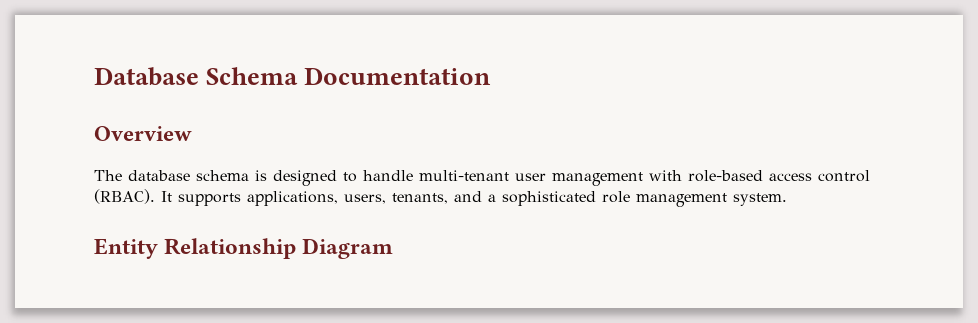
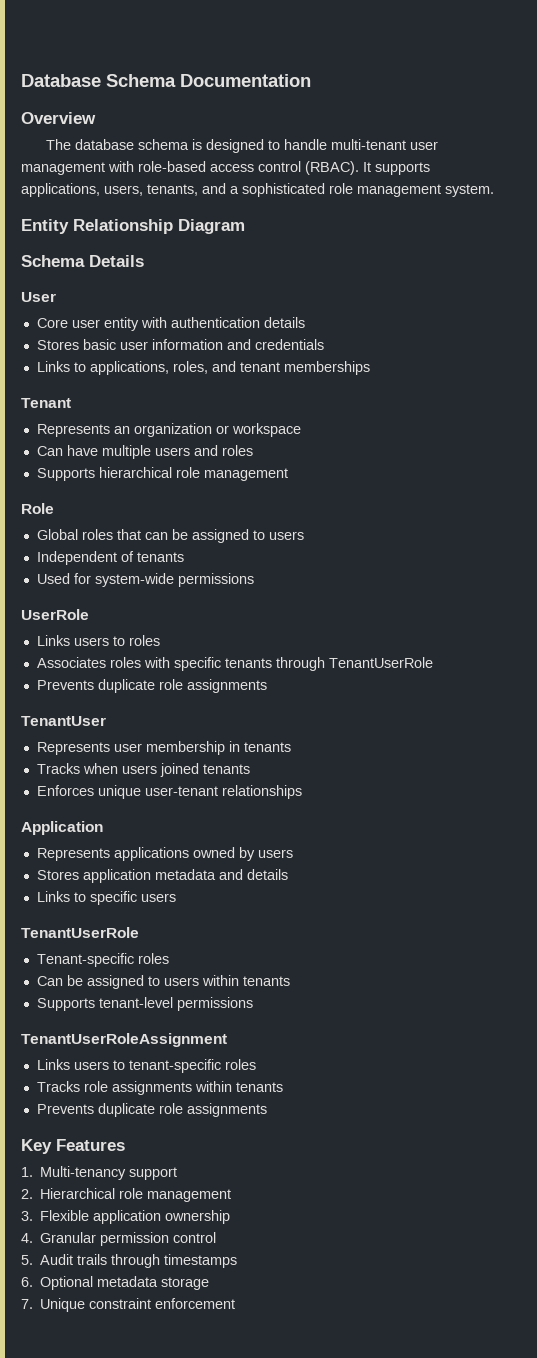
+ Schema Details
+ User
+ Core user entity with authentication details
+ Stores basic user information and credentials
+ Links to applications, roles, and tenant memberships
+ Tenant
+ Represents an organization or workspace
+ Can have multiple users and roles
+ Supports hierarchical role management
+ Role
+ Global roles that can be assigned to users
+ Independent of tenants
+ Used for system-wide permissions
+ UserRole
+ Links users to roles
+ Associates roles with specific tenants through TenantUserRole
+ Prevents duplicate role assignments
+ TenantUser
+ Represents user membership in tenants
+ Tracks when users joined tenants
+ Enforces unique user-tenant relationships
+ Application
+ Represents applications owned by users
+ Stores application metadata and details
+ Links to specific users
+ TenantUserRole
+ Tenant-specific roles
+ Can be assigned to users within tenants
+ Supports tenant-level permissions
+ TenantUserRoleAssignment
+ Links users to tenant-specific roles
+ Tracks role assignments within tenants
+ Prevents duplicate role assignments
+ Key Features
+ 1. Multi-tenancy support
+ 2. Hierarchical role management
+ 3. Flexible application ownership
+ 4. Granular permission control
+ 5. Audit trails through timestamps
+ 6. Optional metadata storage
+ 7. Unique constraint enforcement

